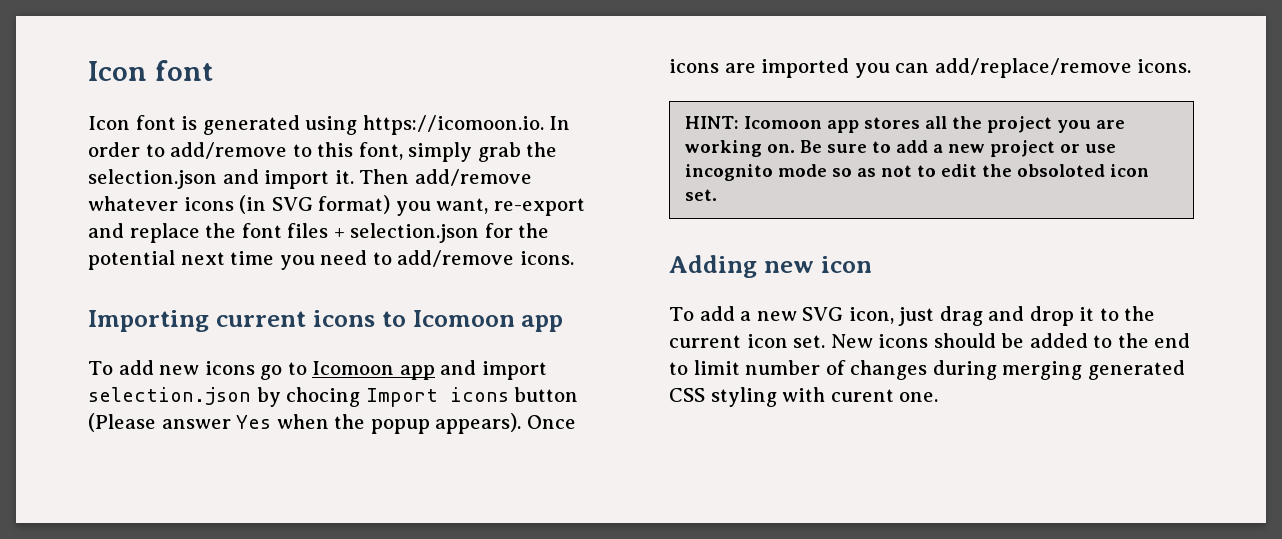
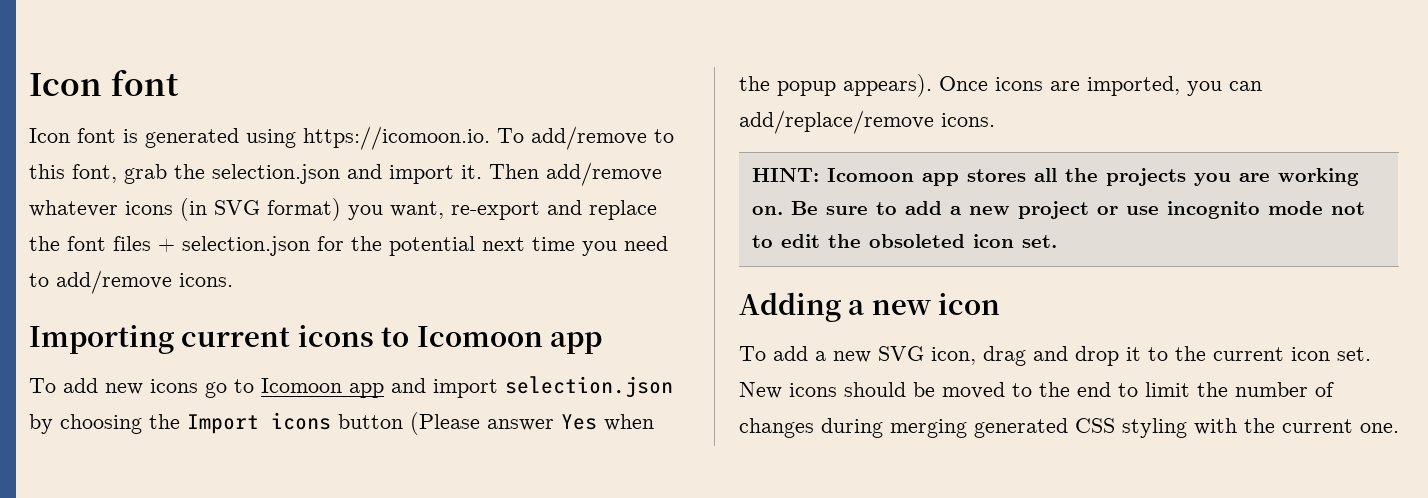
- Icon font is generated using https://icomoon.io. In order to add/remove to this font, simply grab the selection.json and import it.
+ Icon font is generated using https://icomoon.io. To add/remove to this font, grab the selection.json and import it.
- To add new icons go to Icomoon app and import selection.json by chocing Import icons button (Please answer Yes when the popup appears).
+ To add new icons go to Icomoon app and import selection.json by choosing the Import icons button (Please answer Yes when the popup appears).
- Once icons are imported you can add/replace/remove icons.
+ Once icons are imported, you can add/replace/remove icons.
- HINT: Icomoon app stores all the project you are working on. Be sure to add a new project or use incognito mode so as not to edit the obsoloted icon set.
+ HINT: Icomoon app stores all the projects you are working on. Be sure to add a new project or use incognito mode not to edit the obsoleted icon set.
- Adding new icon
+ Adding a new icon
- To add a new SVG icon, just drag and drop it to the current icon set.
+ To add a new SVG icon, drag and drop it to the current icon set.
- New icons should be added to the end to limit number of changes during merging generated CSS styling with curent one.
+ New icons should be moved to the end to limit the number of changes during merging generated CSS styling with the current one.

